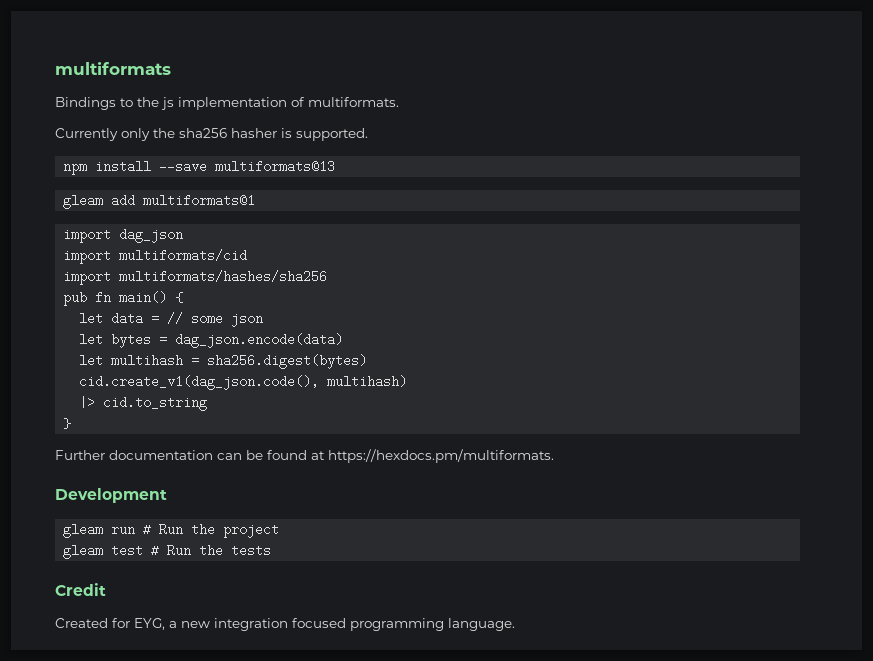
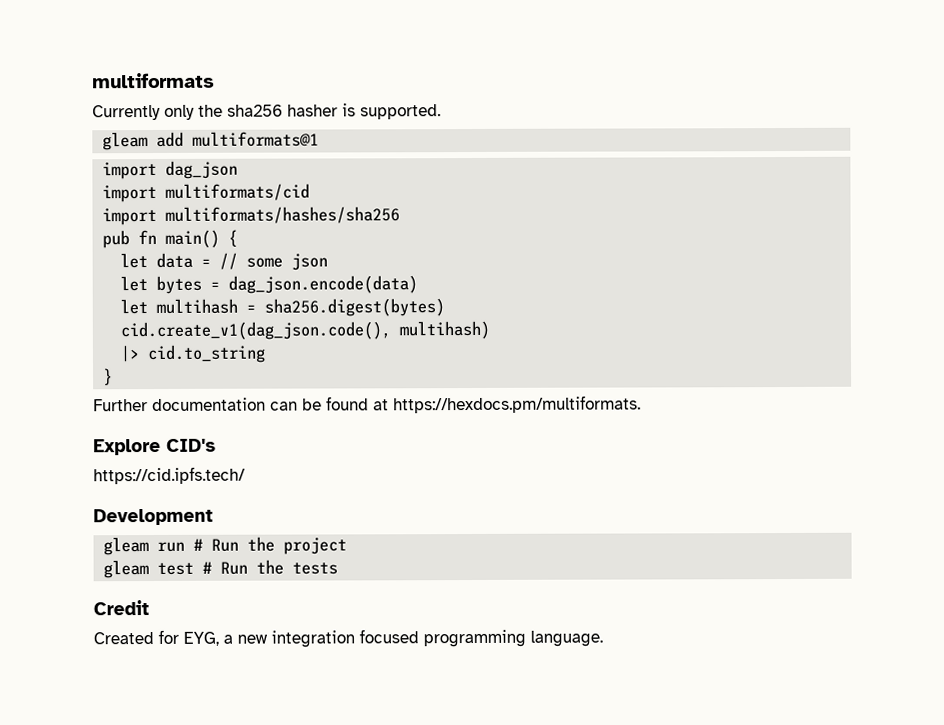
- Bindings to the js implementation of multiformats.
- npm install --save multiformats@13
+ Explore CID's
+ https://cid.ipfs.tech/

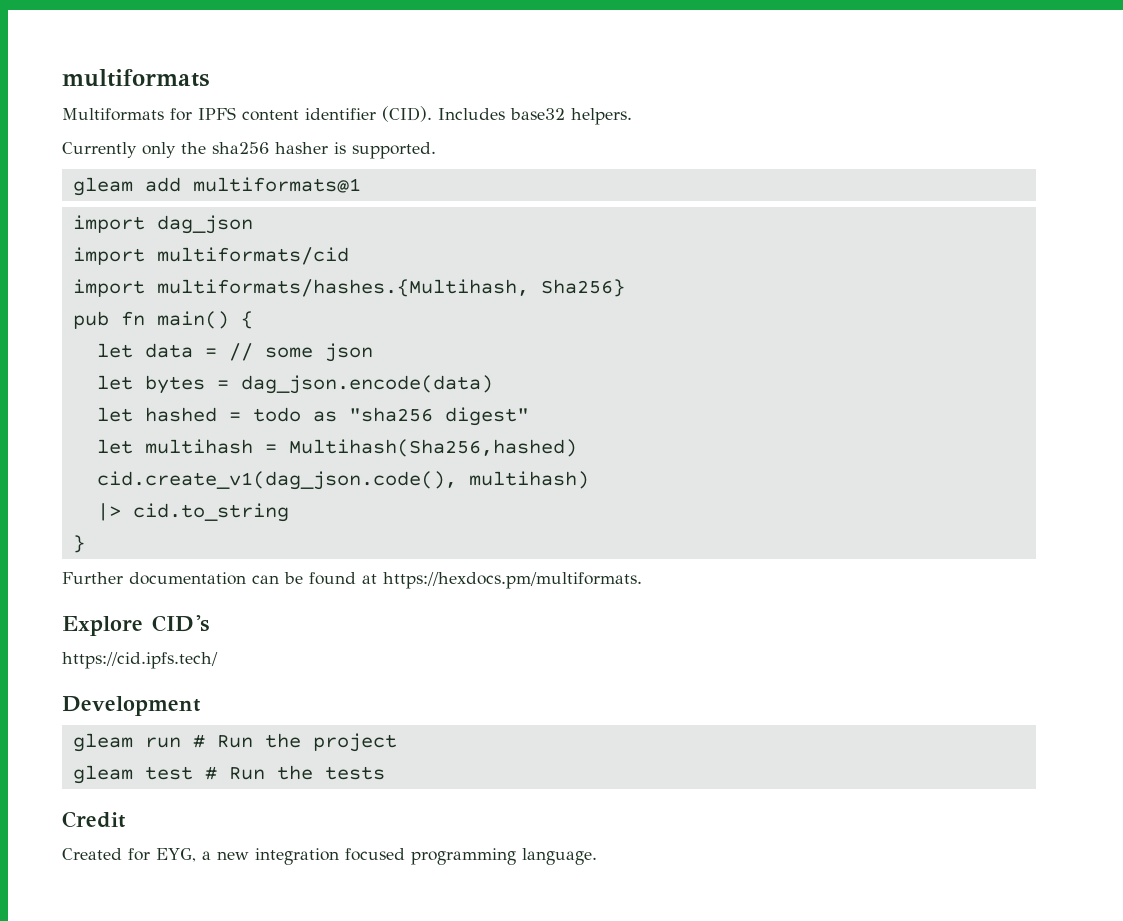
+ Multiformats for IPFS content identifier (CID). Includes base32 helpers.
- import multiformats/hashes/sha256
+ import multiformats/hashes.{Multihash, Sha256}
+ let hashed = todo as "sha256 digest"
- let multihash = sha256.digest(bytes)
+ let multihash = Multihash(Sha256,hashed)

